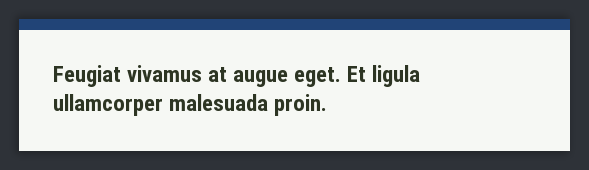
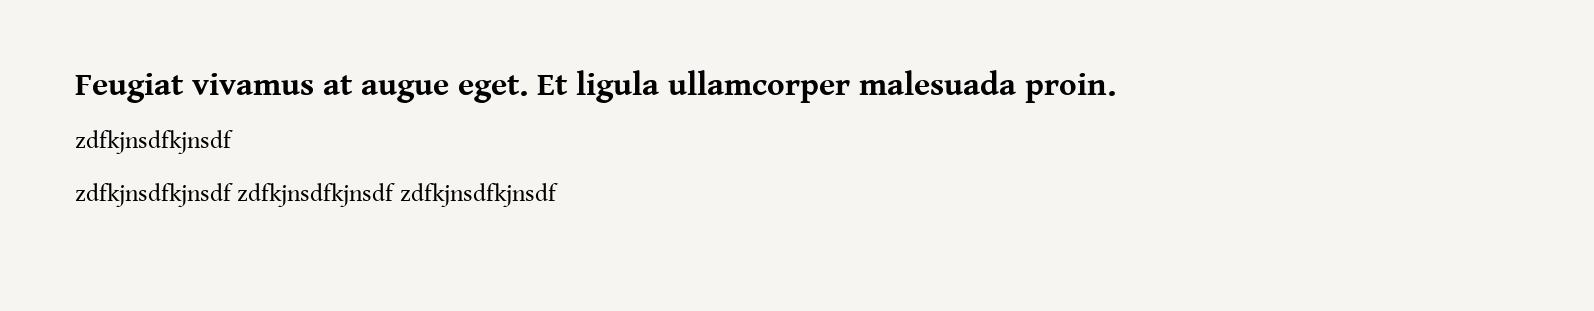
  Et ligula ullamcorper malesuada proin.
+ zdfkjnsdfkjnsdf
+ zdfkjnsdfkjnsdf zdfkjnsdfkjnsdf zdfkjnsdfkjnsdf

